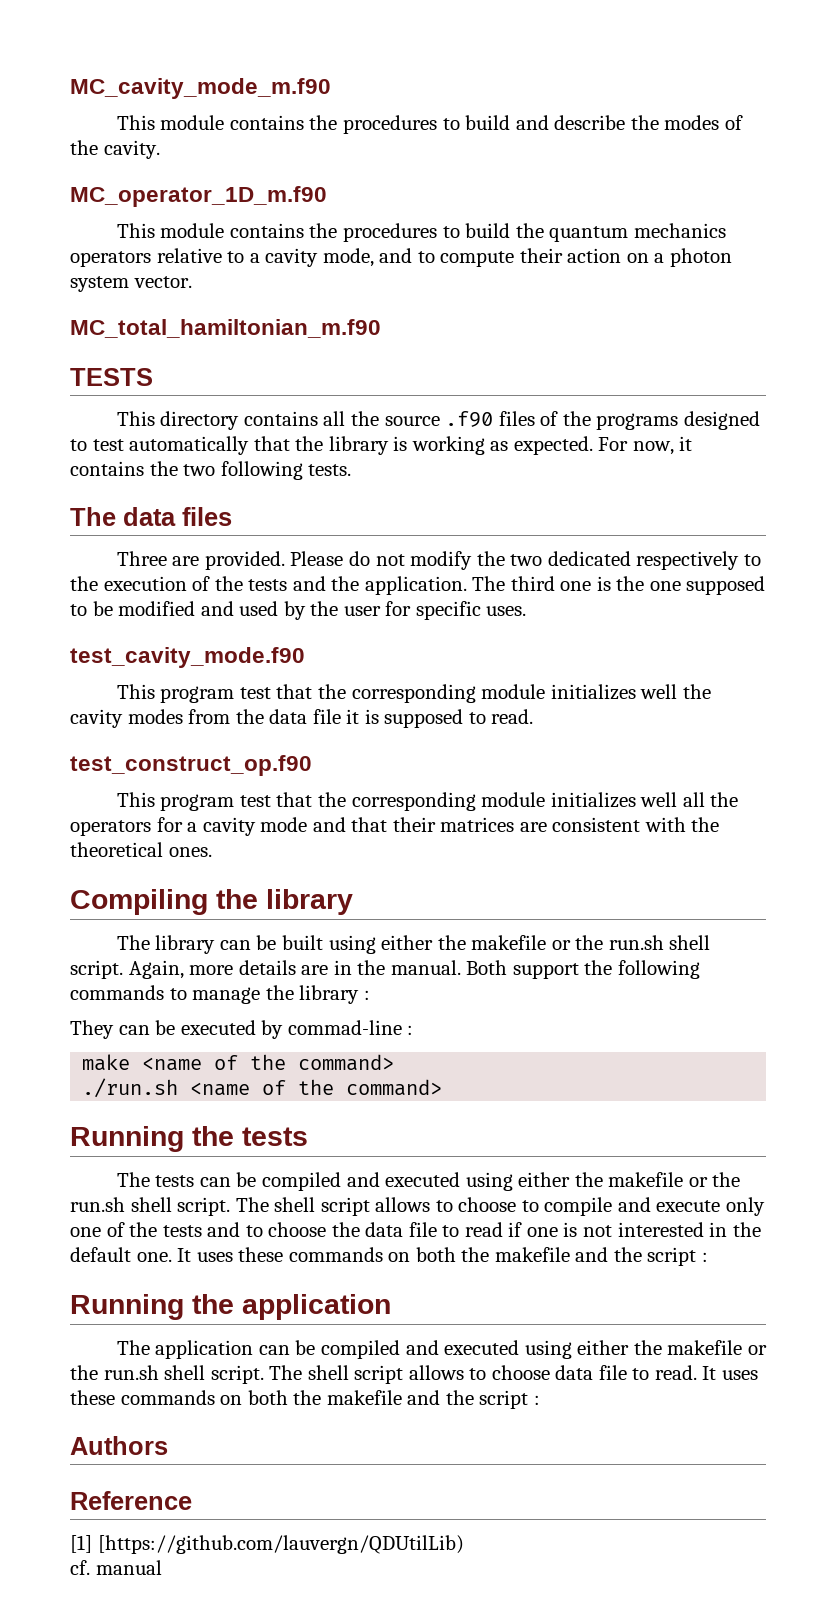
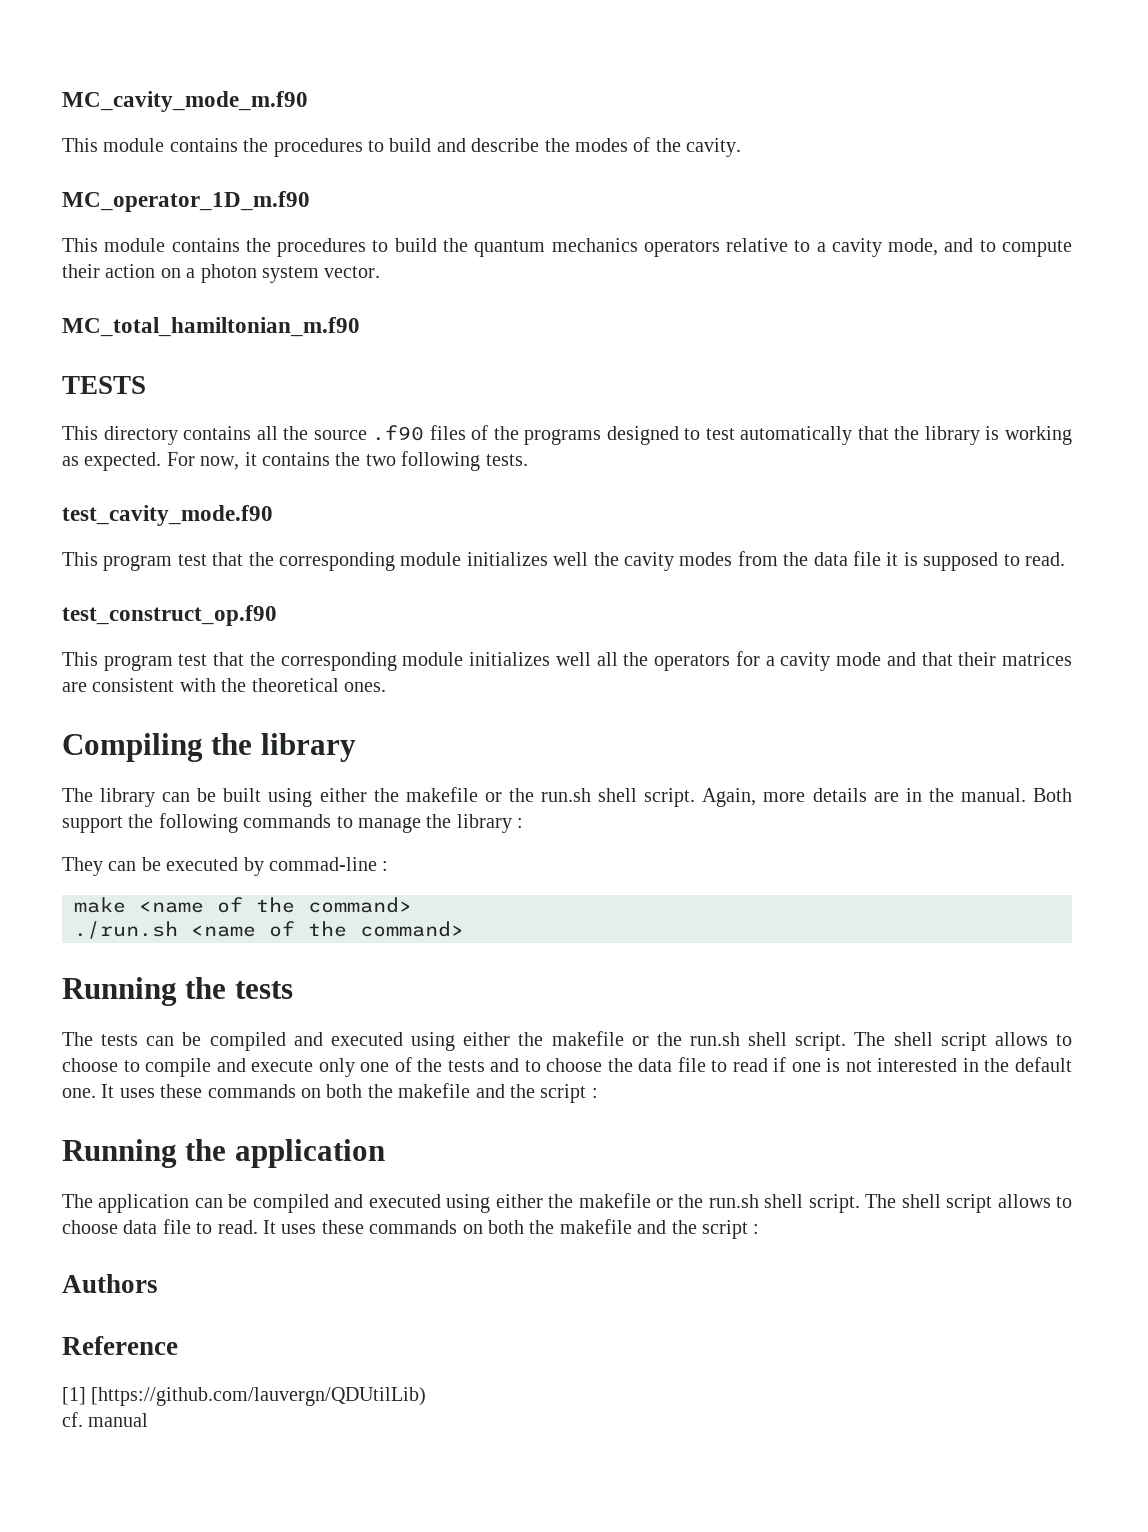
- The data files
- Three are provided. Please do not modify the two dedicated respectively to the execution of the tests and the application. The third one is the one supposed to be modified and used by the user for specific uses.

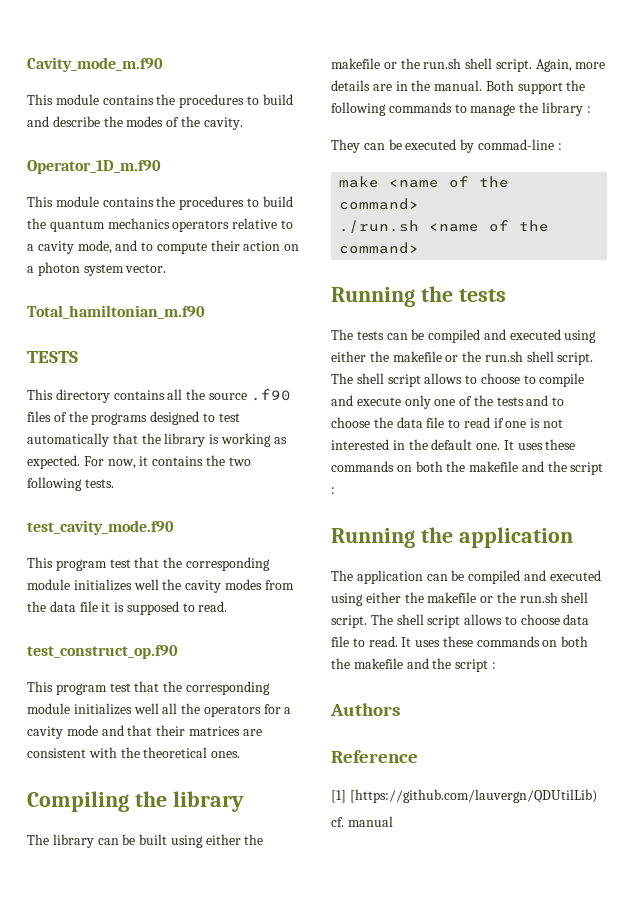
- MC_cavity_mode_m.f90
+ Cavity_mode_m.f90
- MC_operator_1D_m.f90
+ Operator_1D_m.f90
- MC_total_hamiltonian_m.f90
+ Total_hamiltonian_m.f90

